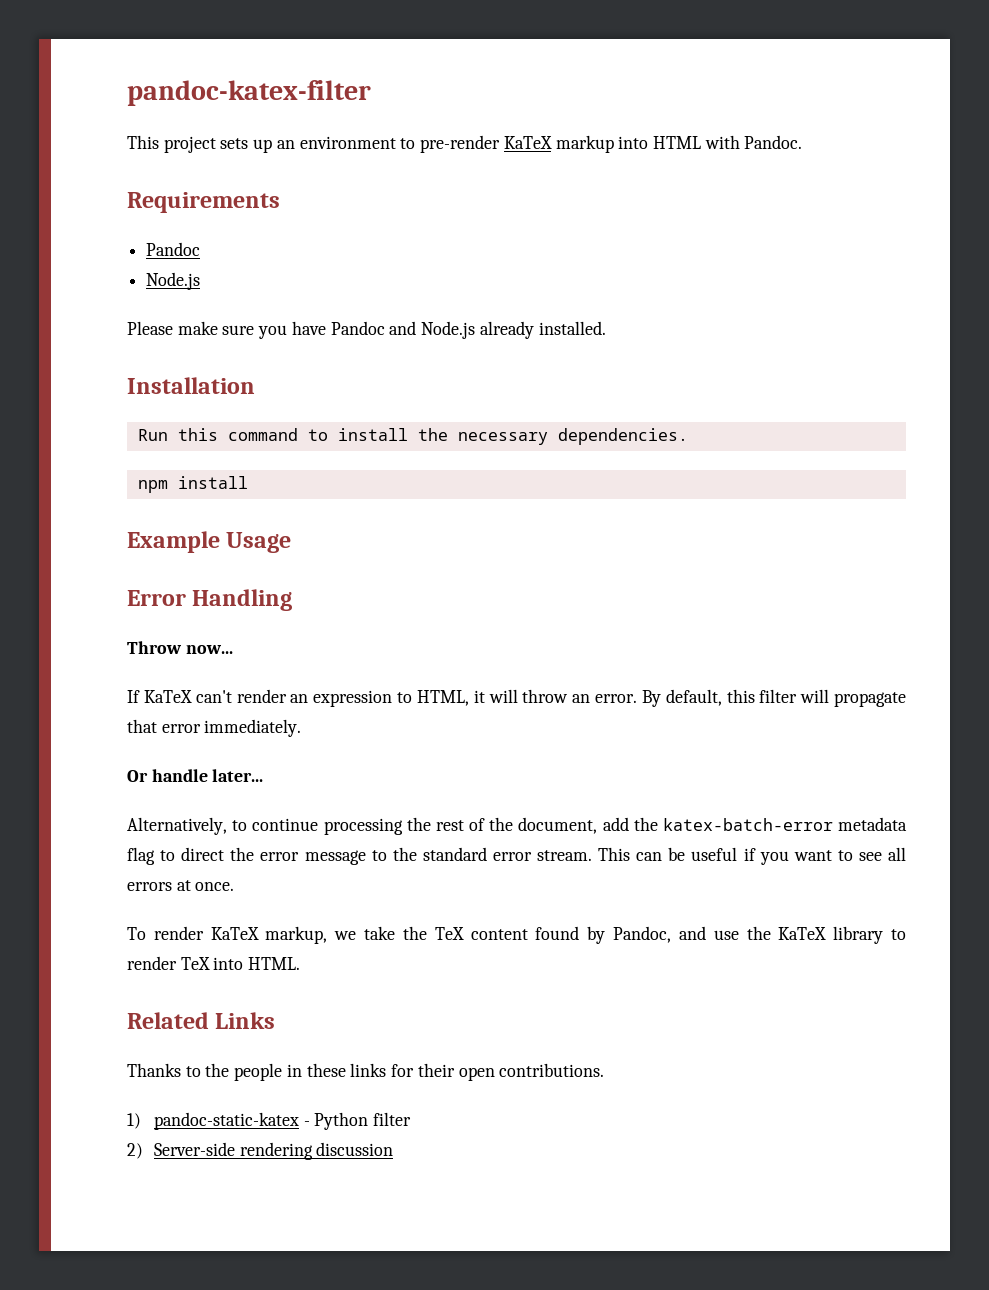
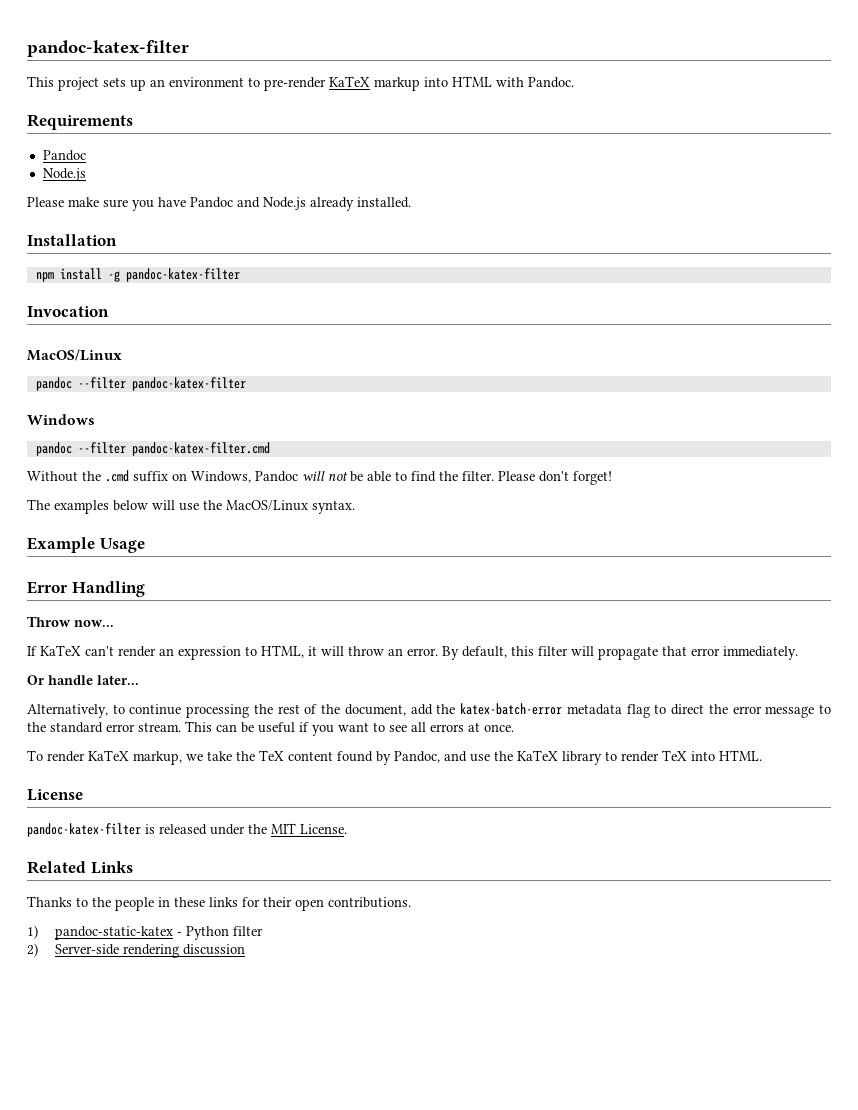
- Run this command to install the necessary dependencies.
- npm install
+ npm install -g pandoc-katex-filter
+ Invocation
+ MacOS/Linux
+ pandoc --filter pandoc-katex-filter
+ Windows
+ pandoc --filter pandoc-katex-filter.cmd
+ Without the .cmd suffix on Windows, Pandoc will not be able to find the filter. Please don't forget!
+ The examples below will use the MacOS/Linux syntax.
+ License
+ pandoc-katex-filter is released under the MIT License.

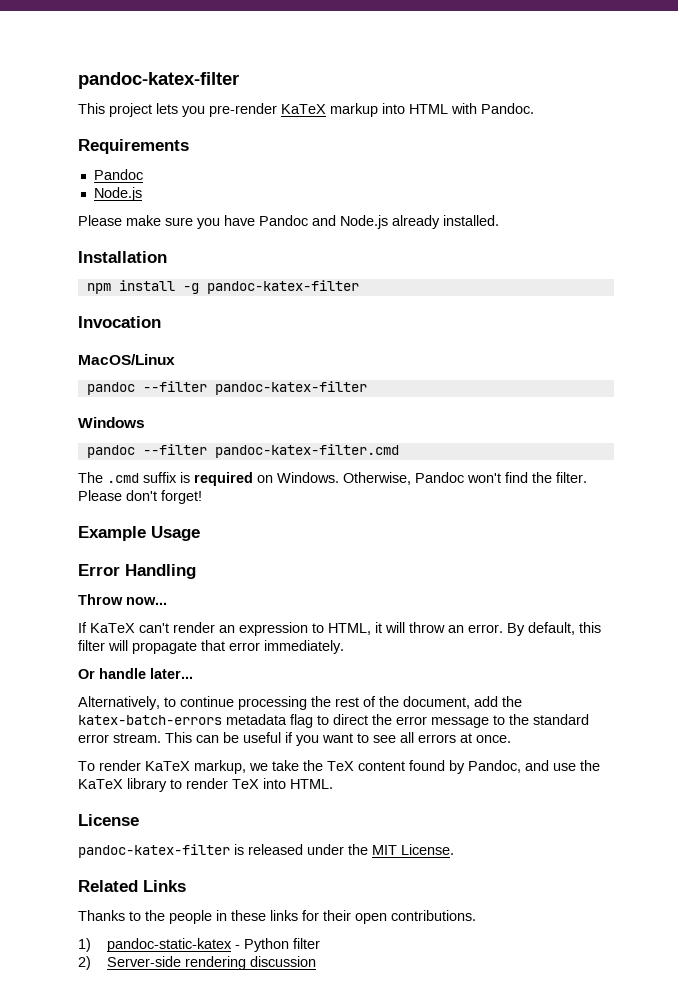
- This project sets up an environment to pre-render KaTeX markup into HTML with Pandoc.
+ This project lets you pre-render KaTeX markup into HTML with Pandoc.
- Without the .cmd suffix on Windows, Pandoc will not be able to find the filter.
+ The .cmd suffix is required on Windows. Otherwise, Pandoc won't find the filter.
- The examples below will use the MacOS/Linux syntax.
- Alternatively, to continue processing the rest of the document, add the katex-batch-error metadata flag to direct the error message to the standard error stream.
+ Alternatively, to continue processing the rest of the document, add the katex-batch-errors metadata flag to direct the error message to the standard error stream.

